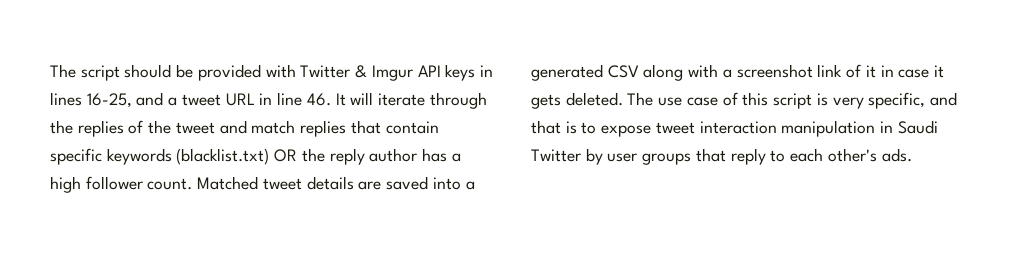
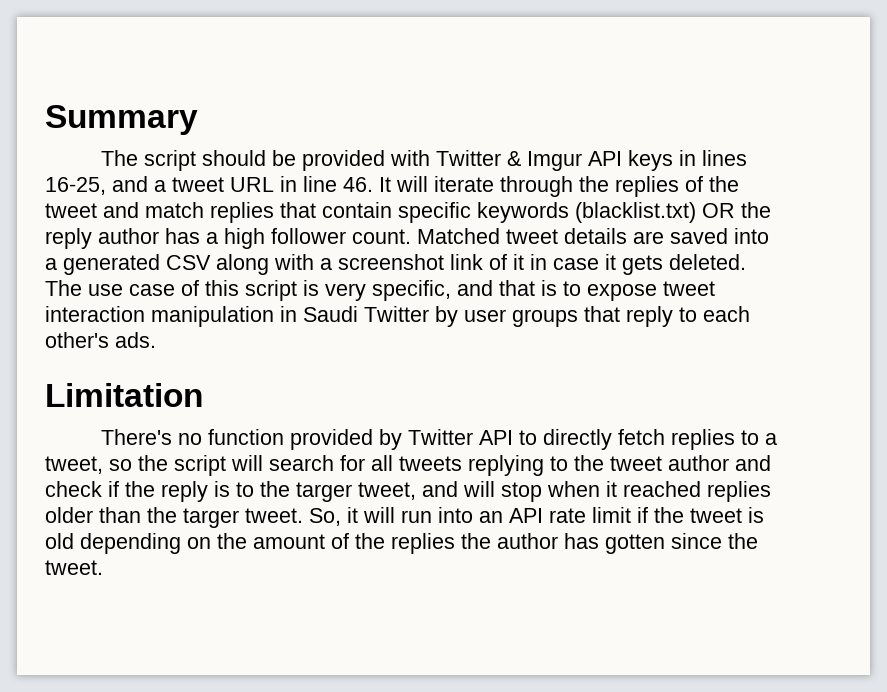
+ Summary
+ Limitation
+ There's no function provided by Twitter API to directly fetch replies to a tweet, so the script will search for all tweets replying to the tweet author and check if the reply is to the targer tweet, and will stop when it reached replies older than the targer tweet. So, it will run into an API rate limit if the tweet is old depending on the amount of the replies the author has gotten since the tweet.

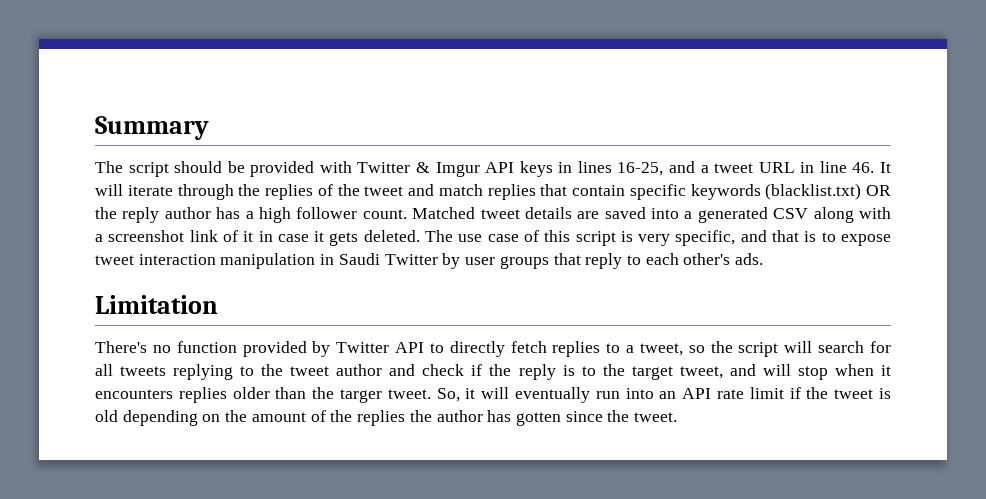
- There's no function provided by Twitter API to directly fetch replies to a tweet, so the script will search for all tweets replying to the tweet author and check if the reply is to the targer tweet, and will stop when it reached replies older than the targer tweet.
+ There's no function provided by Twitter API to directly fetch replies to a tweet, so the script will search for all tweets replying to the tweet author and check if the reply is to the target tweet, and will stop when it encounters replies older than the targer tweet.
- So, it will run into an API rate limit if the tweet is old depending on the amount of the replies the author has gotten since the tweet.
+ So, it will eventually run into an API rate limit if the tweet is old depending on the amount of the replies the author has gotten since the tweet.

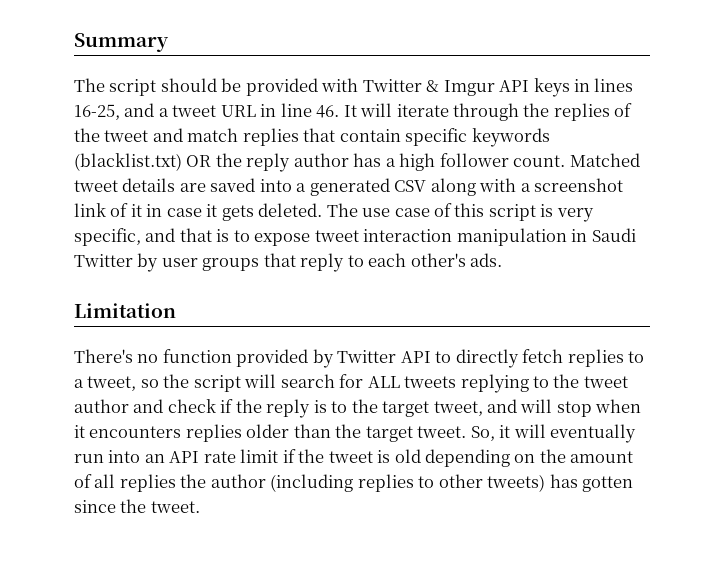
- There's no function provided by Twitter API to directly fetch replies to a tweet, so the script will search for all tweets replying to the tweet author and check if the reply is to the target tweet, and will stop when it encounters replies older than the targer tweet.
+ There's no function provided by Twitter API to directly fetch replies to a tweet, so the script will search for ALL tweets replying to the tweet author and check if the reply is to the target tweet, and will stop when it encounters replies older than the target tweet.
- So, it will eventually run into an API rate limit if the tweet is old depending on the amount of the replies the author has gotten since the tweet.
+ So, it will eventually run into an API rate limit if the tweet is old depending on the amount of all replies the author (including replies to other tweets) has gotten since the tweet.

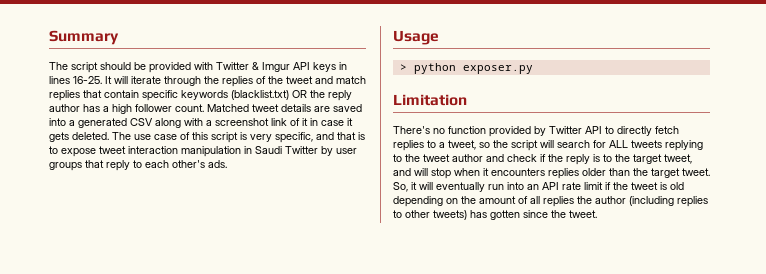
- The script should be provided with Twitter & Imgur API keys in lines 16-25, and a tweet URL in line 46. It will iterate through the replies of the tweet and match replies that contain specific keywords (blacklist.txt) OR the reply author has a high follower count.
+ The script should be provided with Twitter & Imgur API keys in lines 16-25. It will iterate through the replies of the tweet and match replies that contain specific keywords (blacklist.txt) OR the reply author has a high follower count.
+ Usage
+ > python exposer.py

